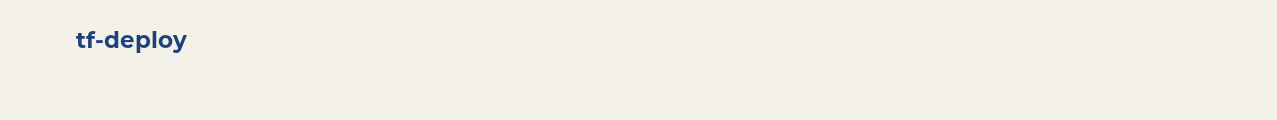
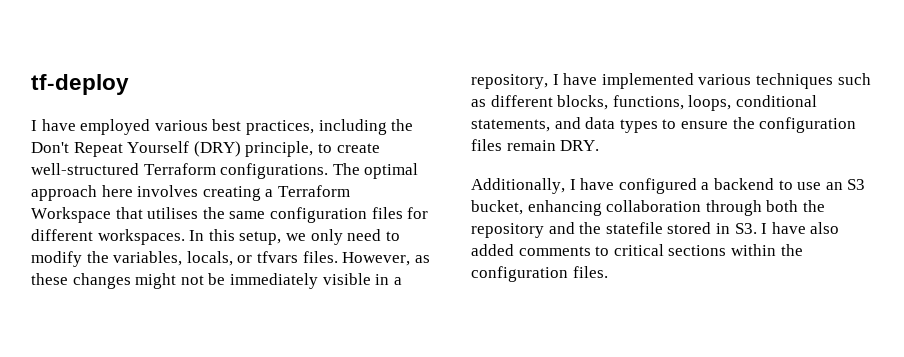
+ I have employed various best practices, including the Don't Repeat Yourself (DRY) principle, to create well-structured Terraform configurations. The optimal approach here involves creating a Terraform Workspace that utilises the same configuration files for different workspaces. In this setup, we only need to modify the variables, locals, or tfvars files. However, as these changes might not be immediately visible in a repository, I have implemented various techniques such as different blocks, functions, loops, conditional statements, and data types to ensure the configuration files remain DRY.
+ Additionally, I have configured a backend to use an S3 bucket, enhancing collaboration through both the repository and the statefile stored in S3. I have also added comments to critical sections within the configuration files.

